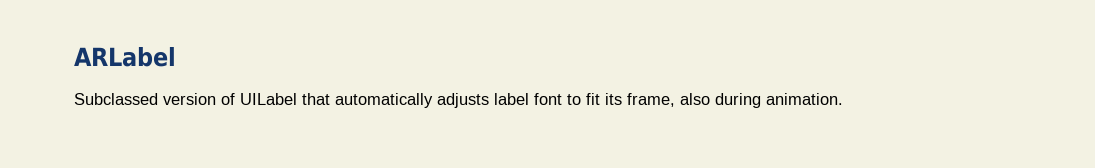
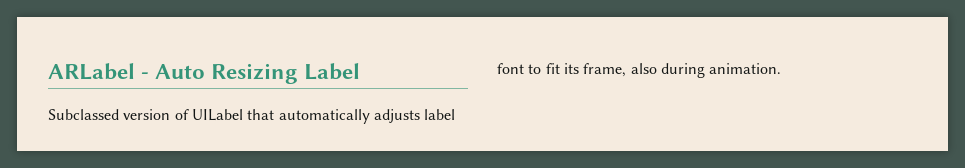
- ARLabel
+ ARLabel - Auto Resizing Label

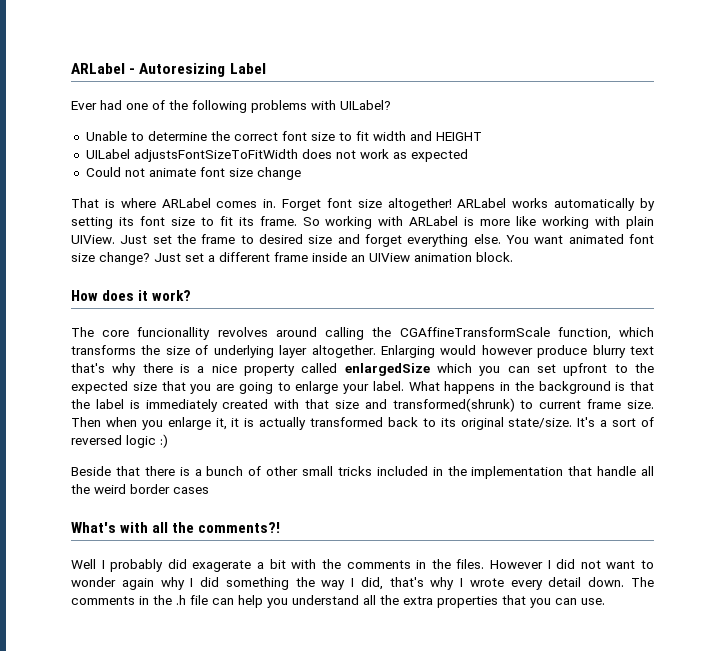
- ARLabel - Auto Resizing Label
+ ARLabel - Autoresizing Label
- Subclassed version of UILabel that automatically adjusts label font to fit its frame, also during animation.
+ Ever had one of the following problems with UILabel?
+ Unable to determine the correct font size to fit width and HEIGHT
+ UILabel adjustsFontSizeToFitWidth does not work as expected
+ Could not animate font size change
+ That is where ARLabel comes in. Forget font size altogether! ARLabel works automatically by setting its font size to fit its frame. So working with ARLabel is more like working with plain UIView. Just set the frame to desired size and forget everything else. You want animated font size change? Just set a different frame inside an UIView animation block.
+ How does it work?
+ The core funcionallity revolves around calling the CGAffineTransformScale function, which transforms the size of underlying layer altogether. Enlarging would however produce blurry text that's why there is a nice property called enlargedSize which you can set upfront to the expected size that you are going to enlarge your label. What happens in the background is that the label is immediately created with that size and transformed(shrunk) to current frame size. Then when you enlarge it, it is actually transformed back to its original state/size. It's a sort of reversed logic :)
+ Beside that there is a bunch of other small tricks included in the implementation that handle all the weird border cases
+ What's with all the comments?!
+ Well I probably did exagerate a bit with the comments in the files. However I did not want to wonder again why I did something the way I did, that's why I wrote every detail down. The comments in the .h file can help you understand all the extra properties that you can use.

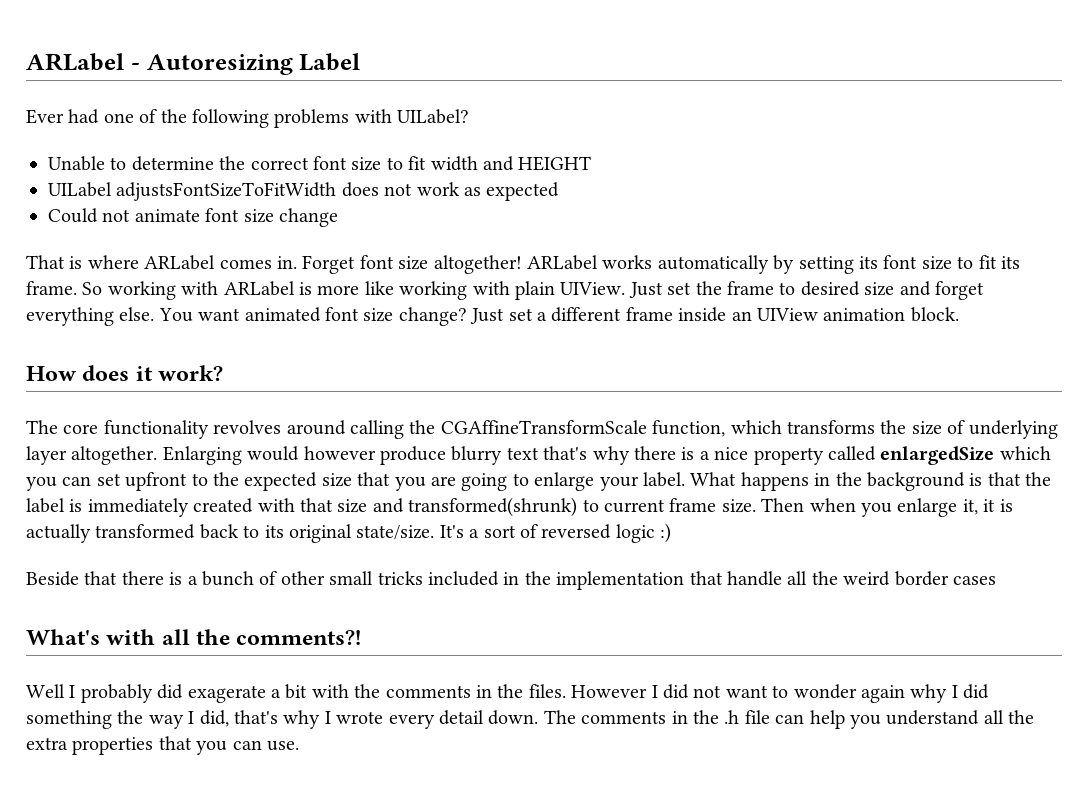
- The core funcionallity revolves around calling the CGAffineTransformScale function, which transforms the size of underlying layer altogether.
+ The core functionality revolves around calling the CGAffineTransformScale function, which transforms the size of underlying layer altogether.

